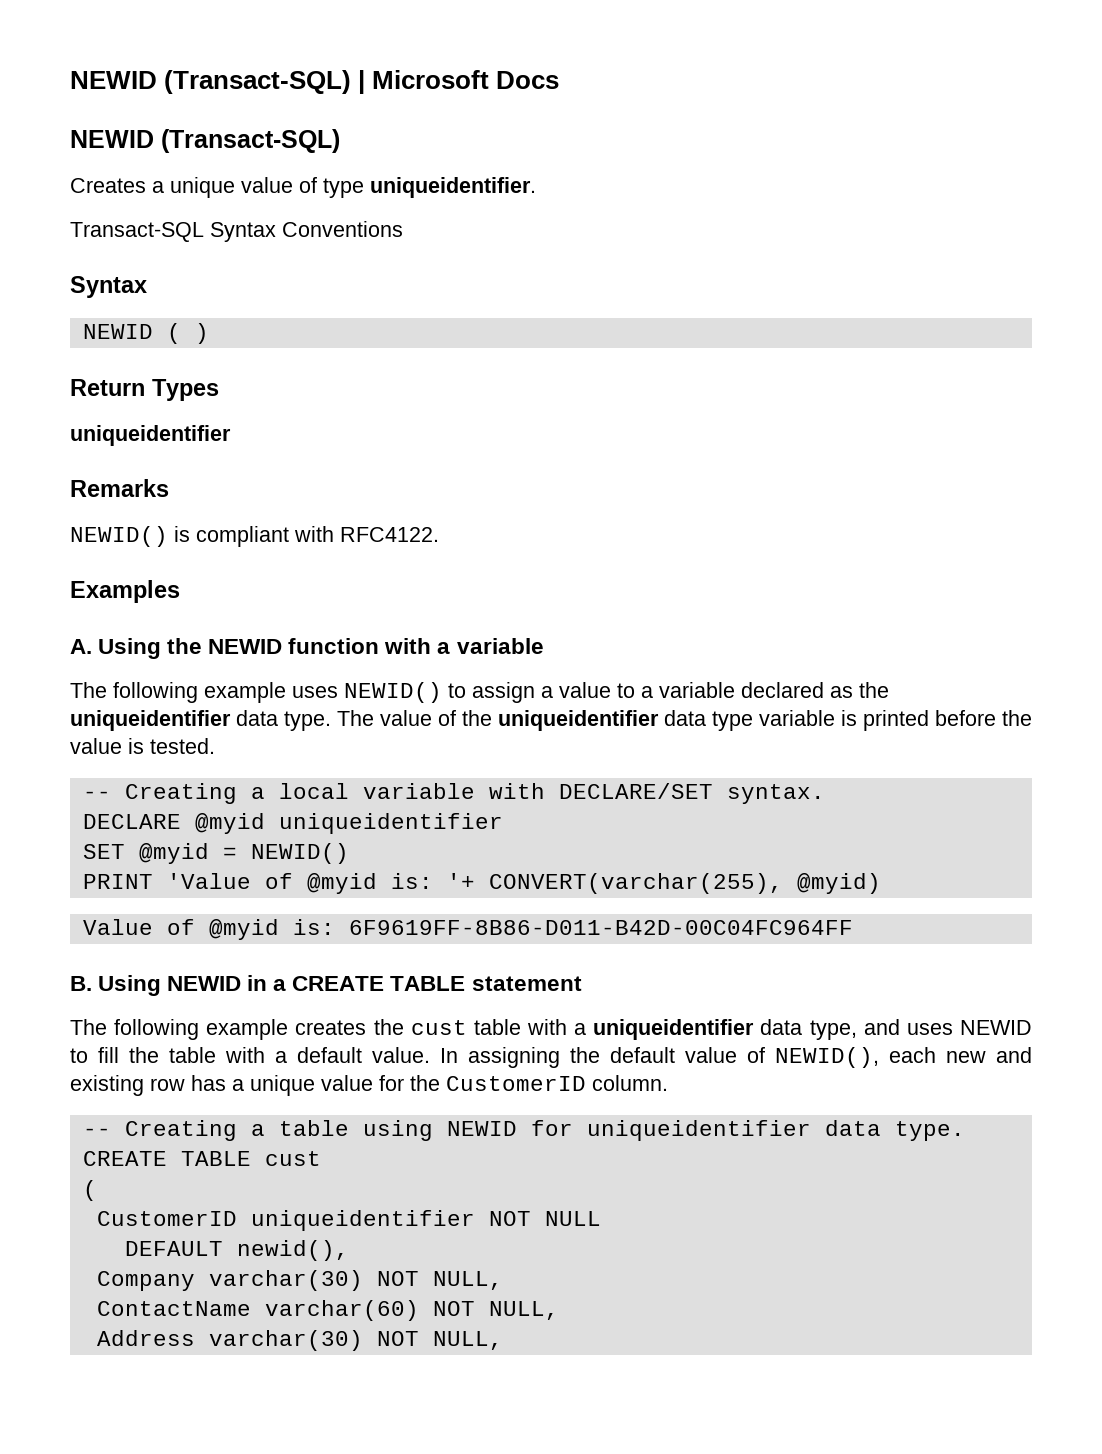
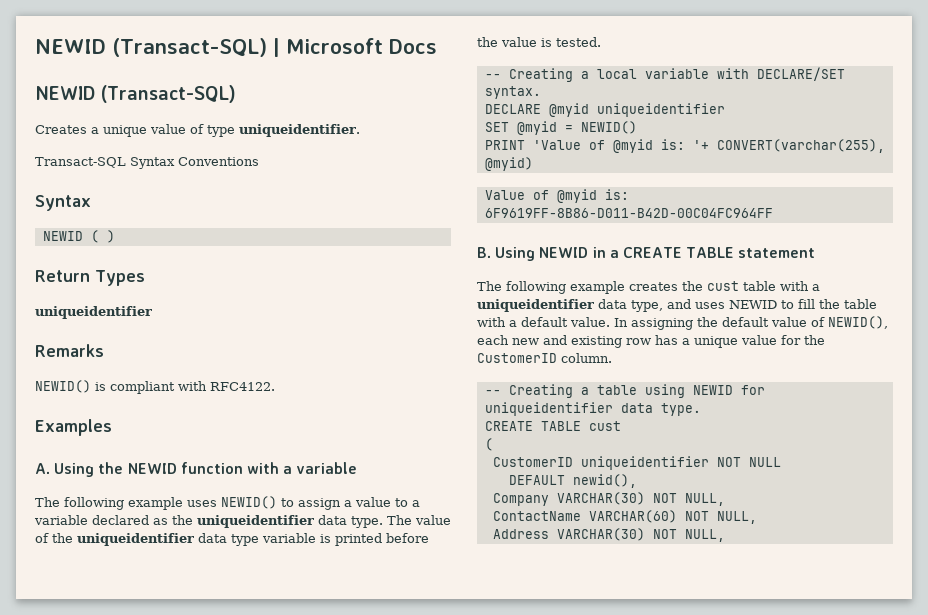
- Company varchar(30) NOT NULL,
+ Company VARCHAR(30) NOT NULL,
- ContactName varchar(60) NOT NULL,
+ ContactName VARCHAR(60) NOT NULL,
- Address varchar(30) NOT NULL,
+ Address VARCHAR(30) NOT NULL,

